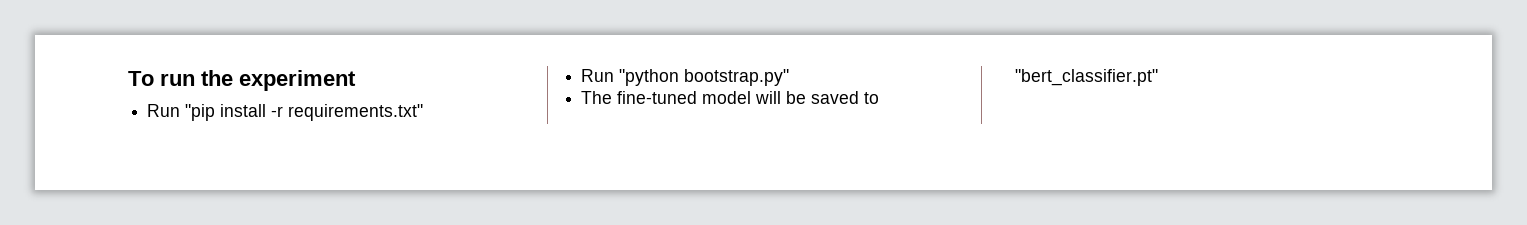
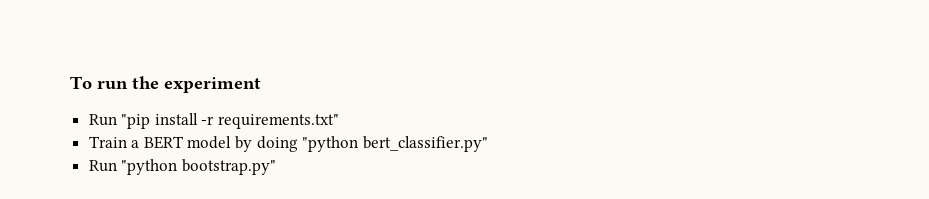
+ Train a BERT model by doing "python bert_classifier.py"
  Run "python bootstrap.py"
- The fine-tuned model will be saved to "bert_classifier.pt"

